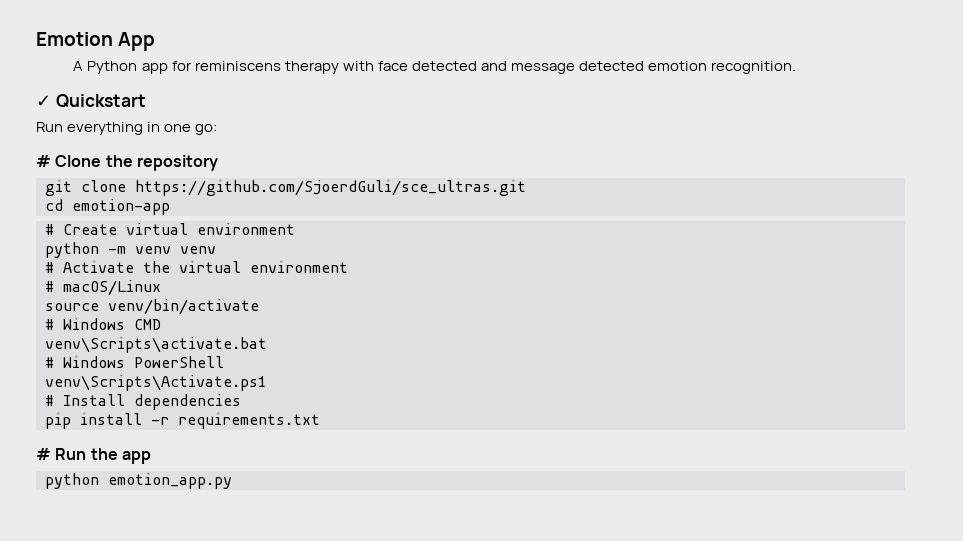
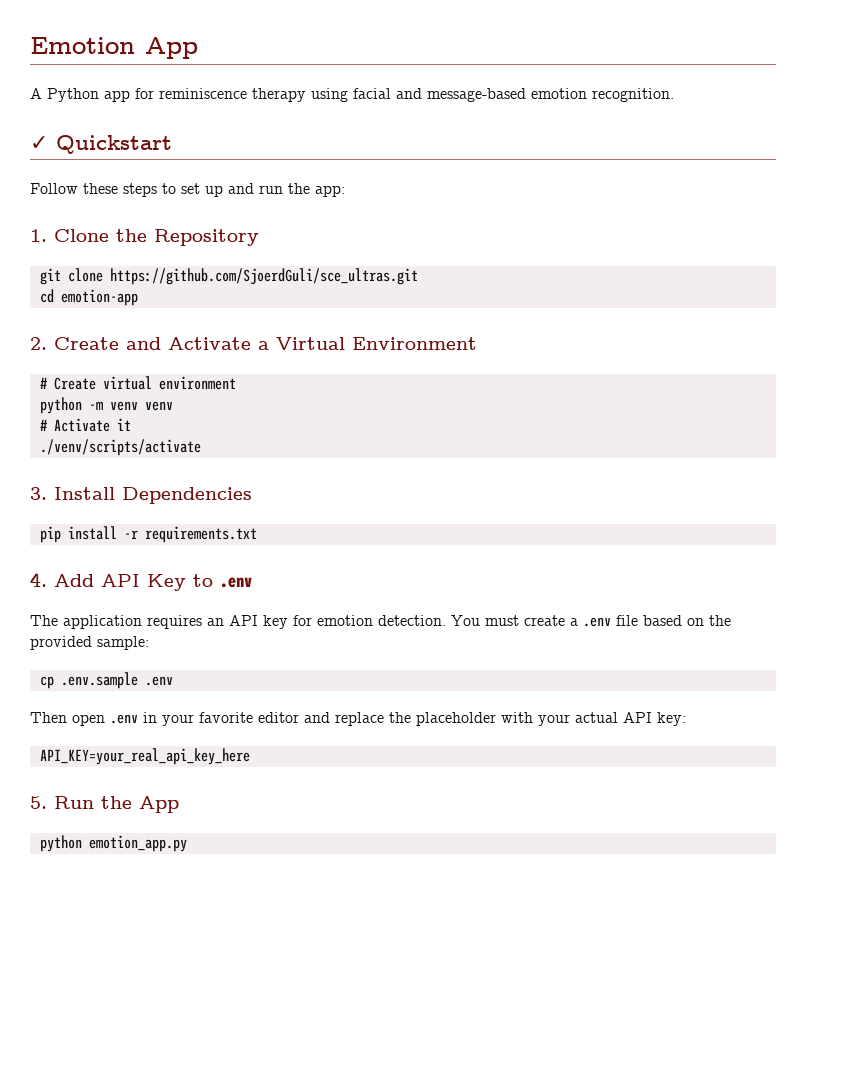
- A Python app for reminiscens therapy with face detected and message detected emotion recognition.
+ A Python app for reminiscence therapy using facial and message-based emotion recognition.
  ✓ Quickstart
- Run everything in one go:
- # Clone the repository
+ Follow these steps to set up and run the app:
+ 1. Clone the Repository
+ 2. Create and Activate a Virtual Environment
- # Activate the virtual environment
- # macOS/Linux
- source venv/bin/activate
- # Windows CMD
- venv\Scripts\activate.bat
- # Windows PowerShell
- venv\Scripts\Activate.ps1
- # Install dependencies
+ # Activate it
+ ./venv/scripts/activate
+ 3. Install Dependencies
  pip install -r requirements.txt
- # Run the app
+ 4. Add API Key to .env
+ The application requires an API key for emotion detection. You must create a .env file based on the provided sample:
+ cp .env.sample .env
+ Then open .env in your favorite editor and replace the placeholder with your actual API key:
+ API_KEY=your_real_api_key_here
+ 5. Run the App

